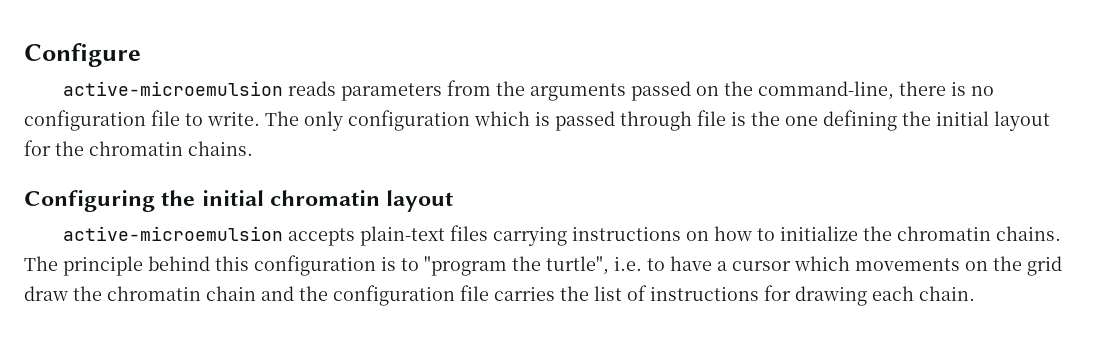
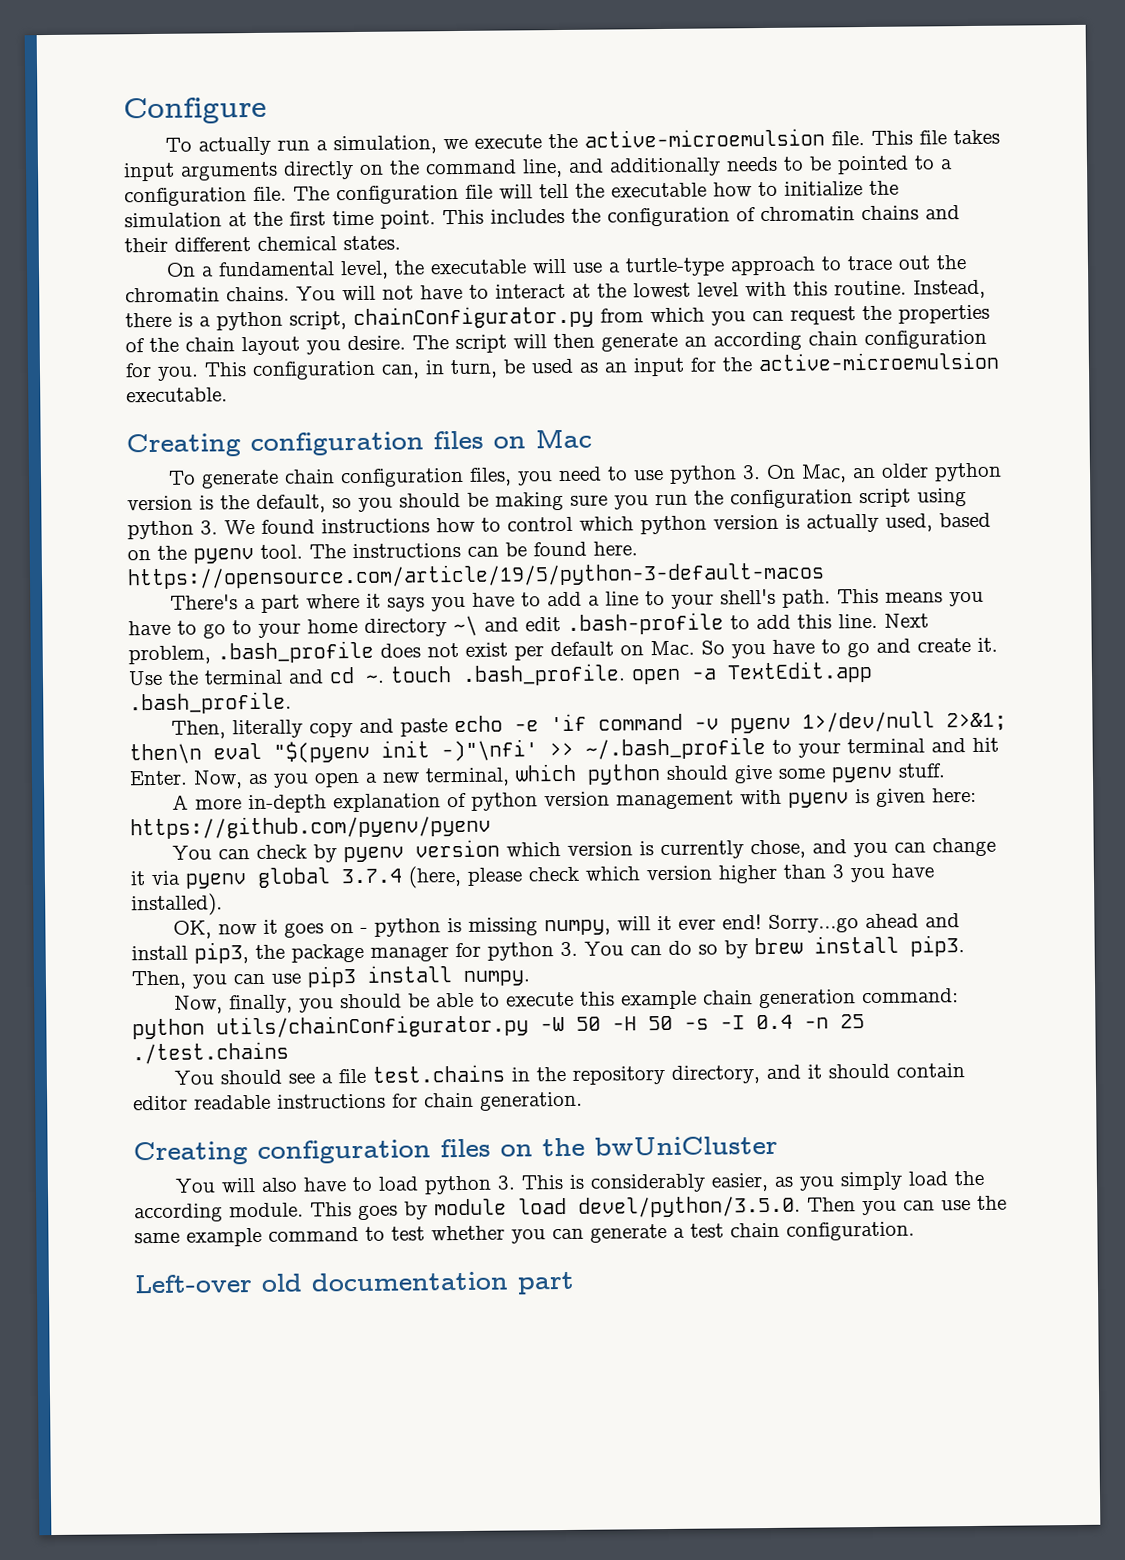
- active-microemulsion reads parameters from the arguments passed on the command-line, there is no configuration file to write. The only configuration which is passed through file is the one defining the initial layout for the chromatin chains.
- Configuring the initial chromatin layout
- active-microemulsion accepts plain-text files carrying instructions on how to initialize the chromatin chains. The principle behind this configuration is to "program the turtle", i.e. to have a cursor which movements on the grid draw the chromatin chain and the configuration file carries the list of instructions for drawing each chain.
+ To actually run a simulation, we execute the active-microemulsion file. This file takes input arguments directly on the command line, and additionally needs to be pointed to a configuration file. The configuration file will tell the executable how to initialize the simulation at the first time point. This includes the configuration of chromatin chains and their different chemical states.
+ On a fundamental level, the executable will use a turtle-type approach to trace out the chromatin chains. You will not have to interact at the lowest level with this routine. Instead, there is a python script, chainConfigurator.py from which you can request the properties of the chain layout you desire. The script will then generate an according chain configuration for you. This configuration can, in turn, be used as an input for the active-microemulsion executable.
+ Creating configuration files on Mac
+ To generate chain configuration files, you need to use python 3. On Mac, an older python version is the default, so you should be making sure you run the configuration script using python 3. We found instructions how to control which python version is actually used, based on the pyenv tool. The instructions can be found here. https://opensource.com/article/19/5/python-3-default-macos
+ There's a part where it says you have to add a line to your shell's path. This means you have to go to your home directory ~\ and edit .bash-profile to add this line. Next problem, .bash_profile does not exist per default on Mac. So you have to go and create it. Use the terminal and cd ~. touch .bash_profile. open -a TextEdit.app .bash_profile.
+ Then, literally copy and paste echo -e 'if command -v pyenv 1>/dev/null 2>&1; then\n eval "$(pyenv init -)"\nfi' >> ~/.bash_profile to your terminal and hit Enter. Now, as you open a new terminal, which python should give some pyenv stuff.
+ A more in-depth explanation of python version management with pyenv is given here: https://github.com/pyenv/pyenv
+ You can check by pyenv version which version is currently chose, and you can change it via pyenv global 3.7.4 (here, please check which version higher than 3 you have installed).
+ OK, now it goes on - python is missing numpy, will it ever end! Sorry...go ahead and install pip3, the package manager for python 3. You can do so by brew install pip3. Then, you can use pip3 install numpy.
+ Now, finally, you should be able to execute this example chain generation command: python utils/chainConfigurator.py -W 50 -H 50 -s -I 0.4 -n 25 ./test.chains
+ You should see a file test.chains in the repository directory, and it should contain editor readable instructions for chain generation.
+ Creating configuration files on the bwUniCluster
+ You will also have to load python 3. This is considerably easier, as you simply load the according module. This goes by module load devel/python/3.5.0. Then you can use the same example command to test whether you can generate a test chain configuration.
+ Left-over old documentation part

